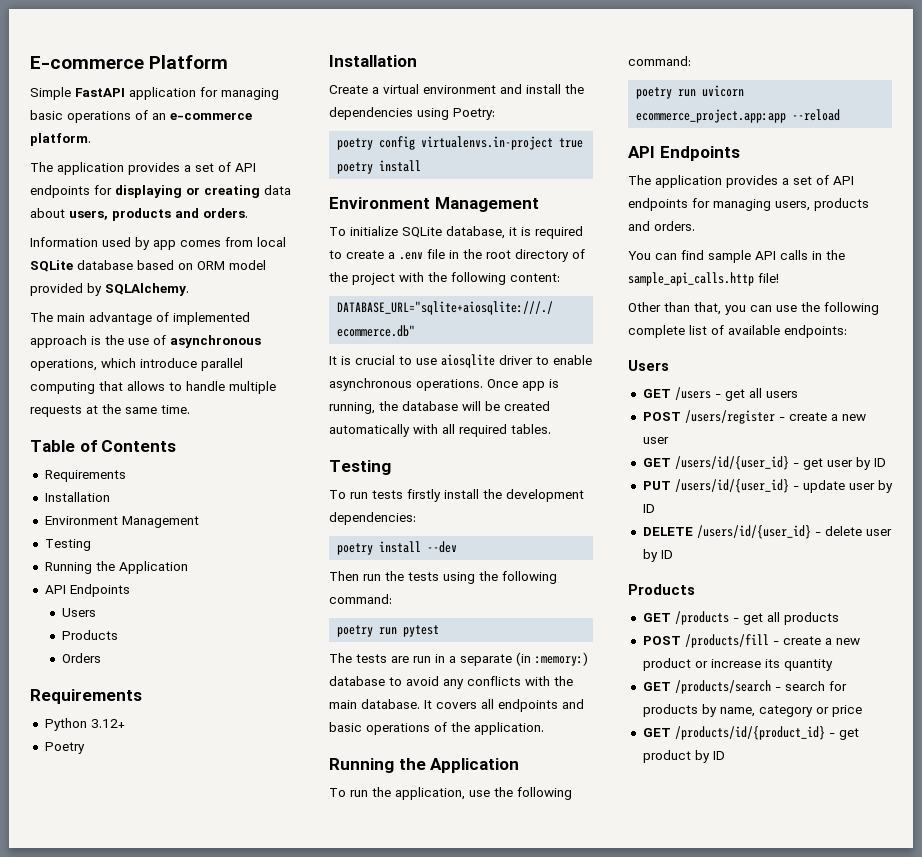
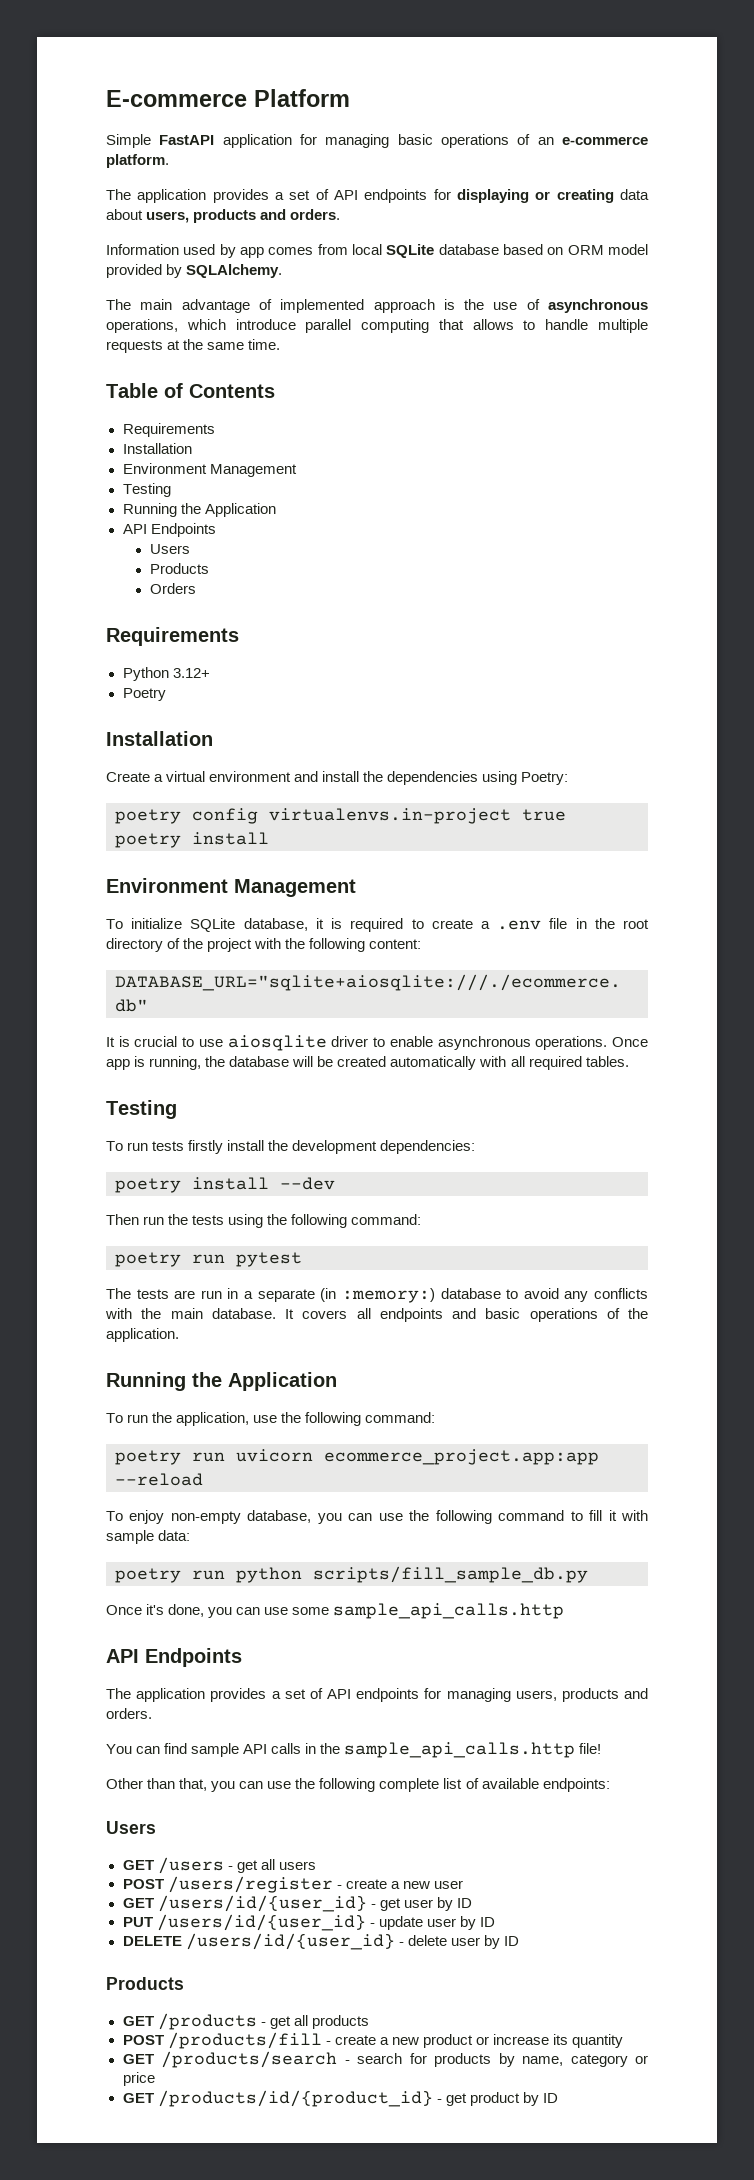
+ To enjoy non-empty database, you can use the following command to fill it with sample data:
+ poetry run python scripts/fill_sample_db.py
+ Once it's done, you can use some sample_api_calls.http

